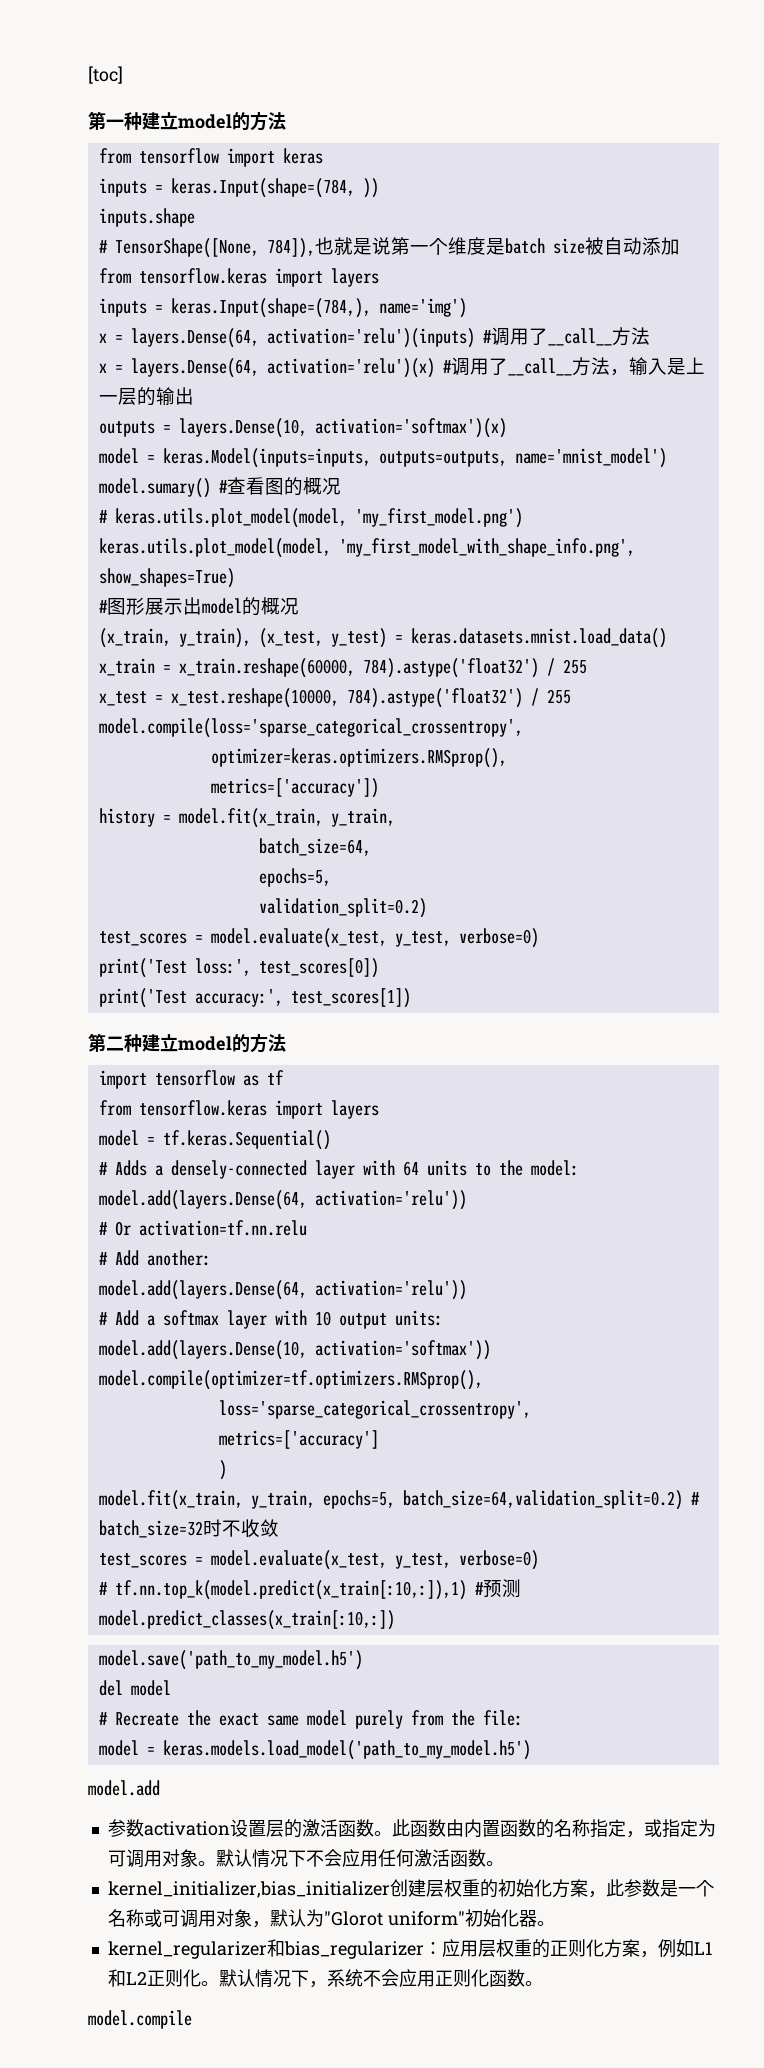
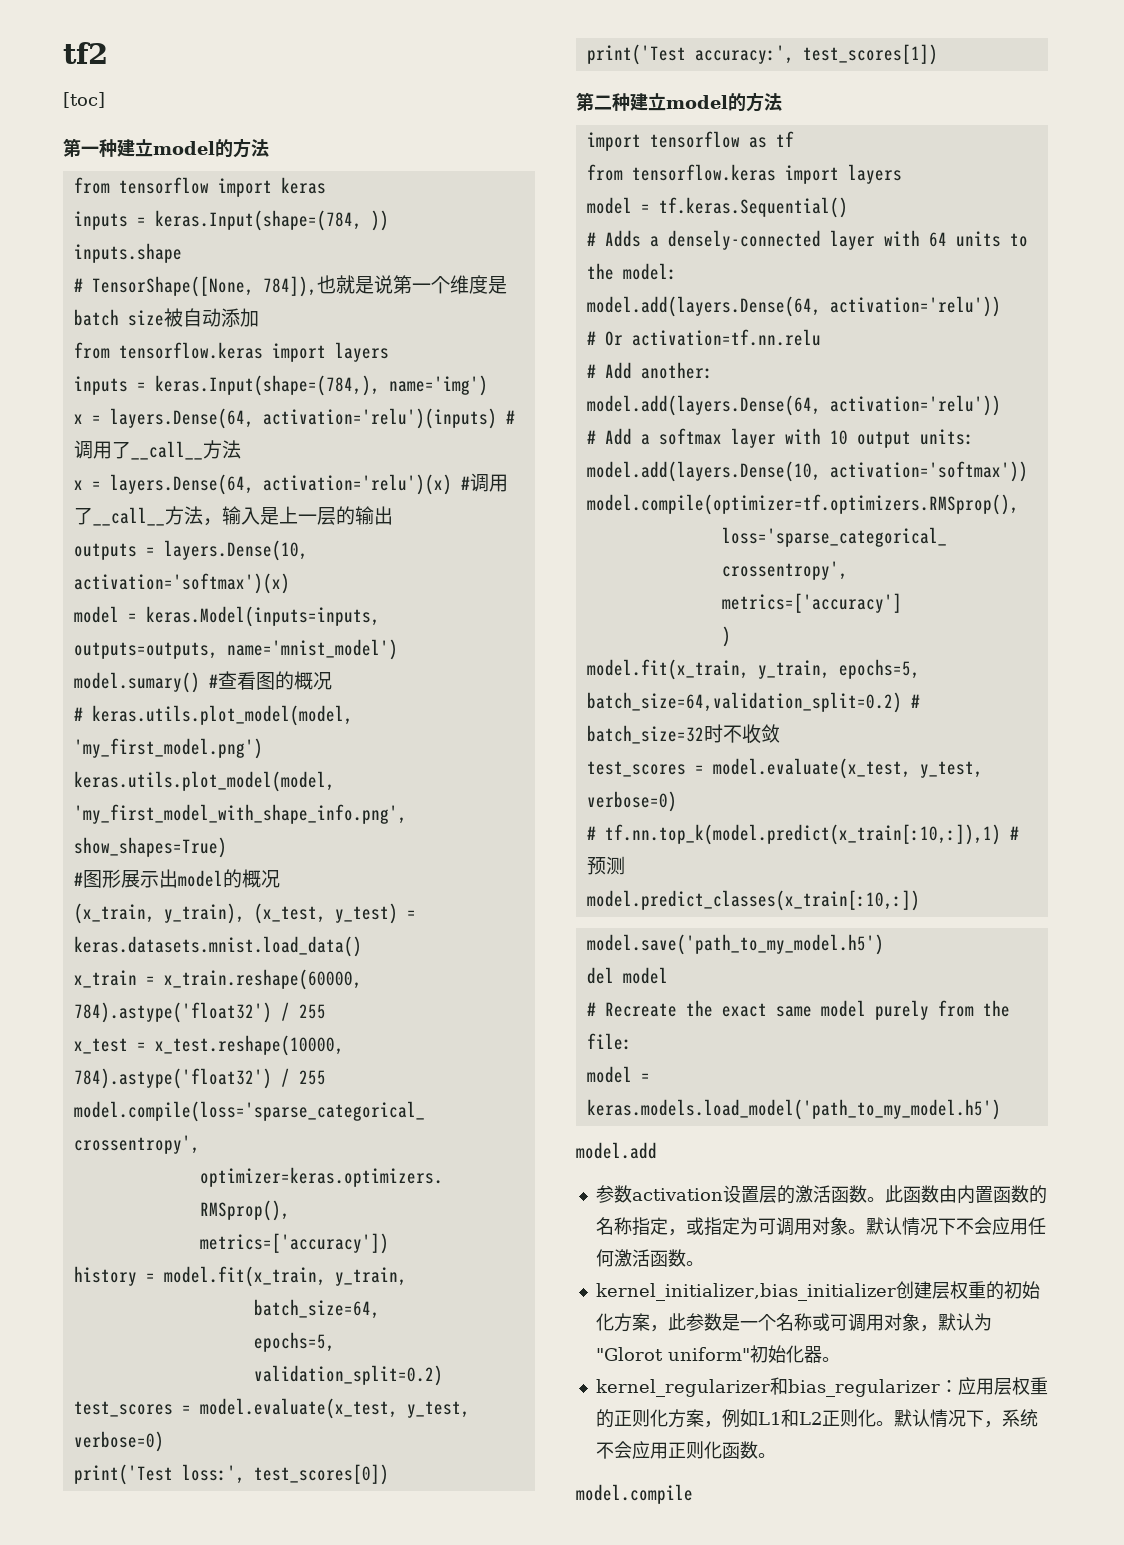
+ tf2

